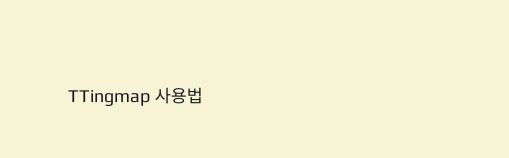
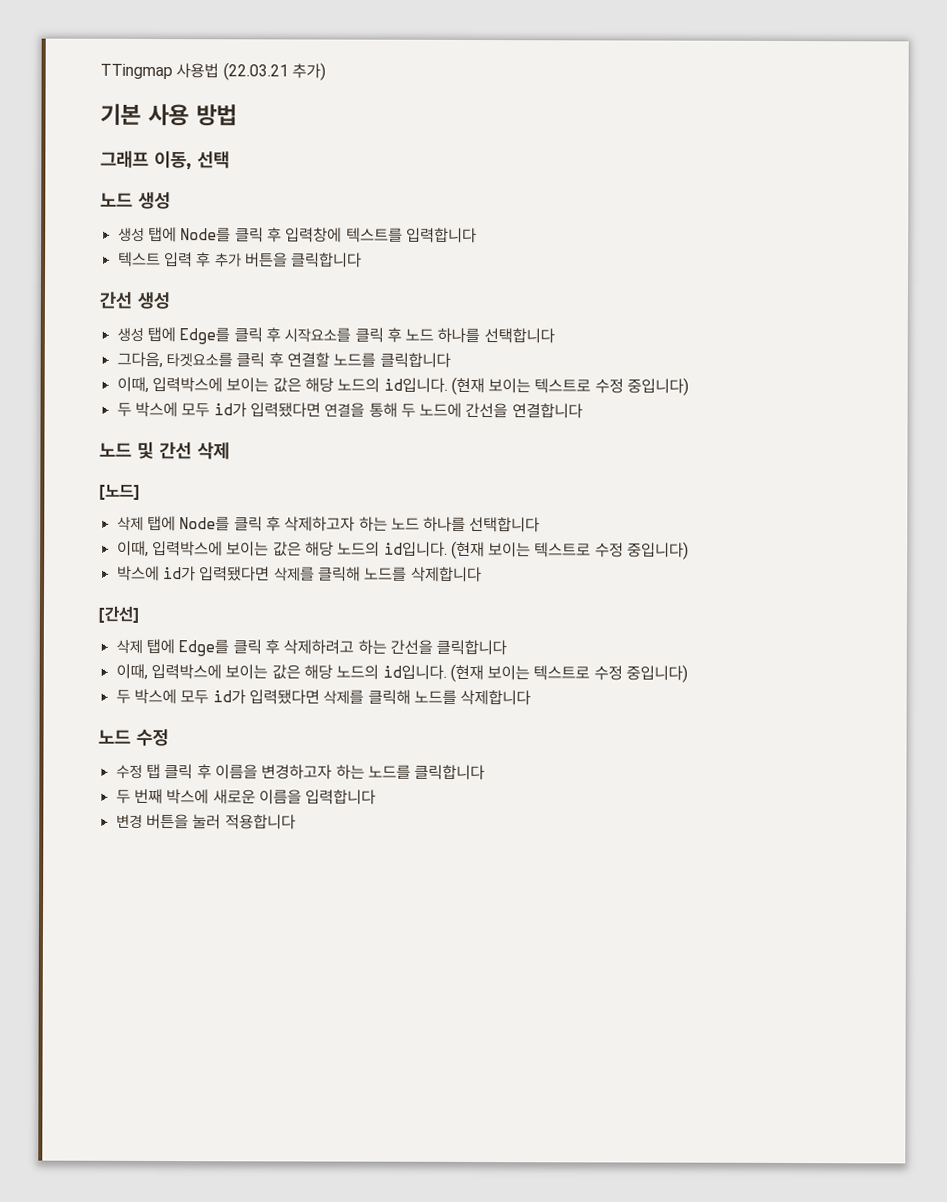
- TTingmap 사용법
+ TTingmap 사용법 (22.03.21 추가)
+ 기본 사용 방법
+ 그래프 이동, 선택
+ 노드 생성
+ 생성 탭에 Node를 클릭 후 입력창에 텍스트를 입력합니다
+ 텍스트 입력 후 추가 버튼을 클릭합니다
+ 간선 생성
+ 생성 탭에 Edge를 클릭 후 시작요소를 클릭 후 노드 하나를 선택합니다
+ 그다음, 타겟요소를 클릭 후 연결할 노드를 클릭합니다
+ 이때, 입력박스에 보이는 값은 해당 노드의 id입니다. (현재 보이는 텍스트로 수정 중입니다)
+ 두 박스에 모두 id가 입력됐다면 연결을 통해 두 노드에 간선을 연결합니다
+ 노드 및 간선 삭제
+ [노드]
+ 삭제 탭에 Node를 클릭 후 삭제하고자 하는 노드 하나를 선택합니다
+ 이때, 입력박스에 보이는 값은 해당 노드의 id입니다. (현재 보이는 텍스트로 수정 중입니다)
+ 박스에 id가 입력됐다면 삭제를 클릭해 노드를 삭제합니다
+ [간선]
+ 삭제 탭에 Edge를 클릭 후 삭제하려고 하는 간선을 클릭합니다
+ 이때, 입력박스에 보이는 값은 해당 노드의 id입니다. (현재 보이는 텍스트로 수정 중입니다)
+ 두 박스에 모두 id가 입력됐다면 삭제를 클릭해 노드를 삭제합니다
+ 노드 수정
+ 수정 탭 클릭 후 이름을 변경하고자 하는 노드를 클릭합니다
+ 두 번째 박스에 새로운 이름을 입력합니다
+ 변경 버튼을 눌러 적용합니다

